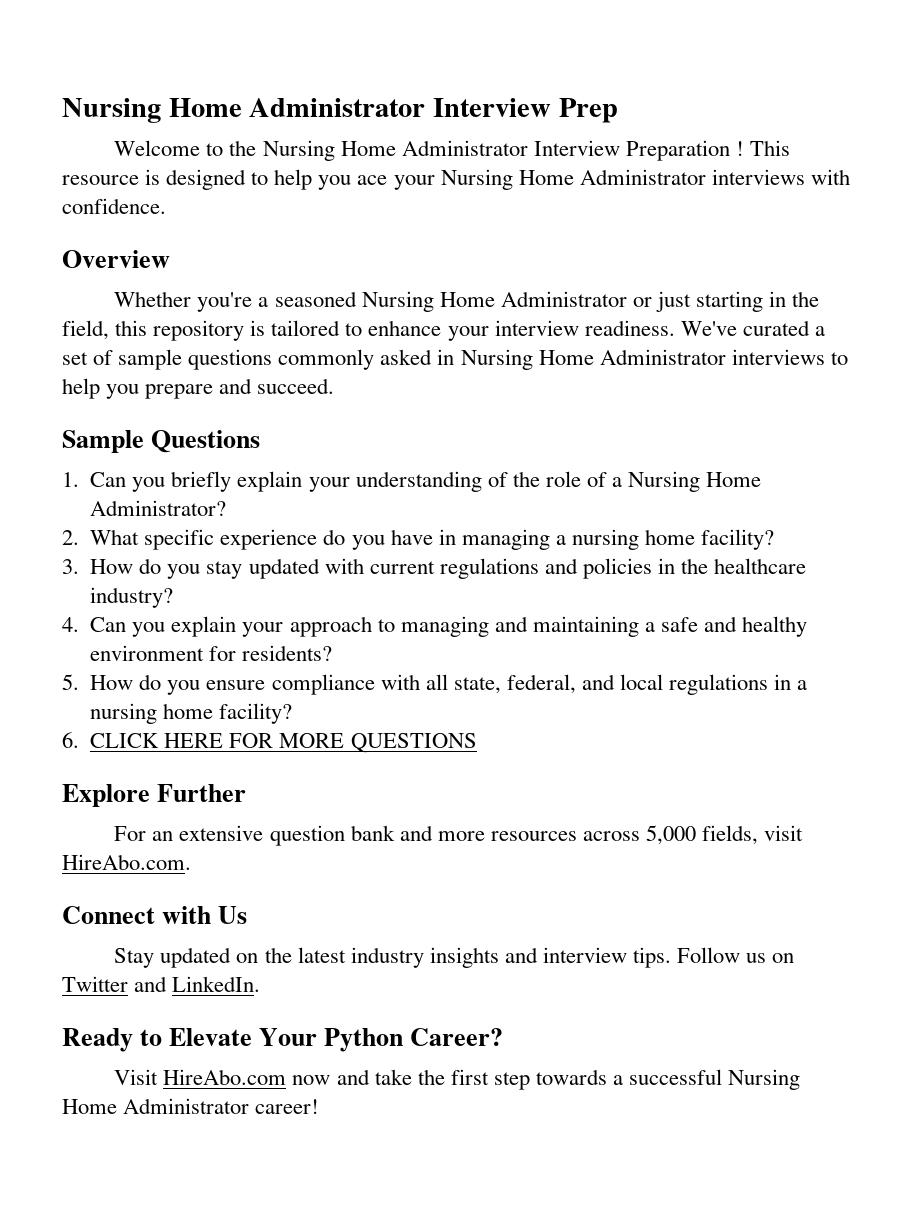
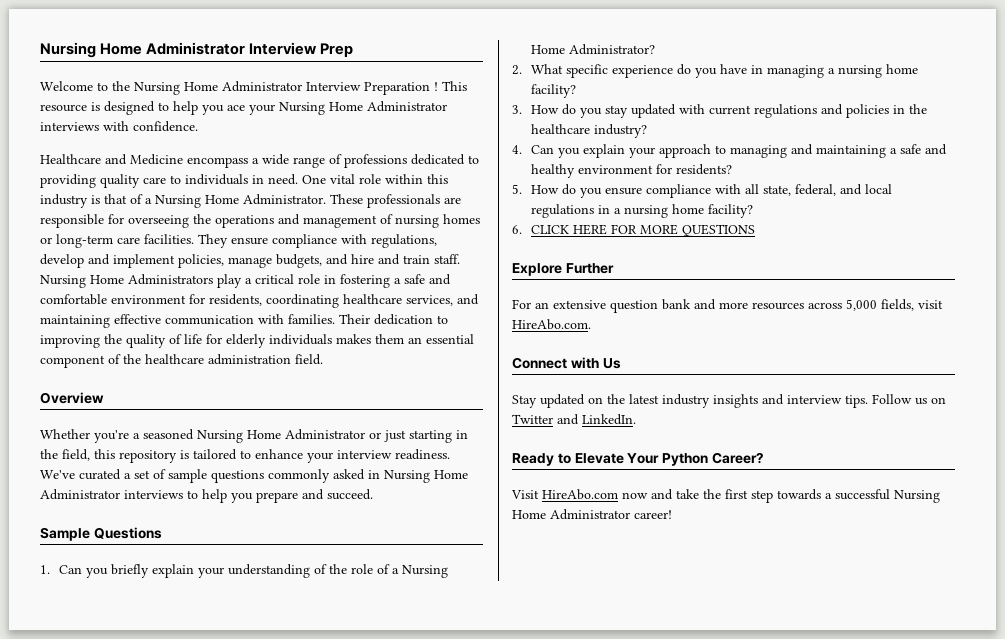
+ Healthcare and Medicine encompass a wide range of professions dedicated to providing quality care to individuals in need. One vital role within this industry is that of a Nursing Home Administrator. These professionals are responsible for overseeing the operations and management of nursing homes or long-term care facilities. They ensure compliance with regulations, develop and implement policies, manage budgets, and hire and train staff. Nursing Home Administrators play a critical role in fostering a safe and comfortable environment for residents, coordinating healthcare services, and maintaining effective communication with families. Their dedication to improving the quality of life for elderly individuals makes them an essential component of the healthcare administration field.

